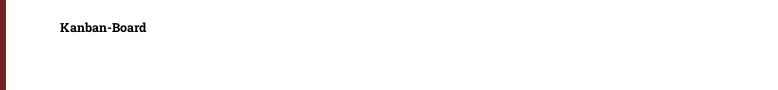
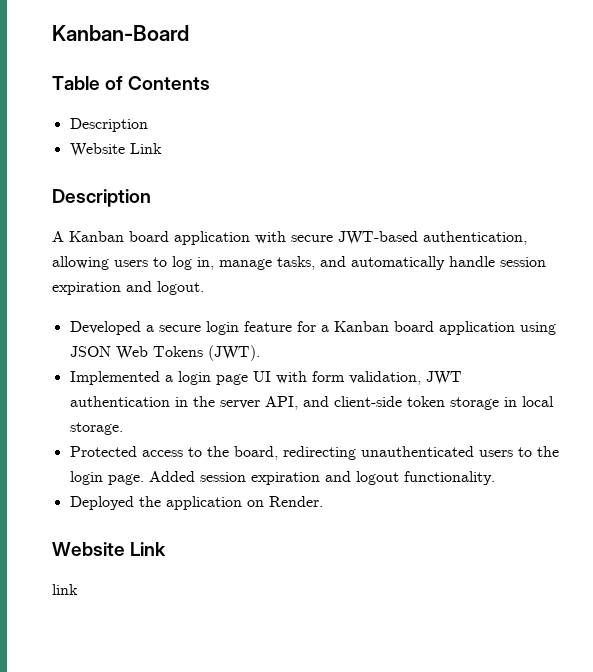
+ Table of Contents
+ Description
+ Website Link
+ Description
+ A Kanban board application with secure JWT-based authentication, allowing users to log in, manage tasks, and automatically handle session expiration and logout.
+ Developed a secure login feature for a Kanban board application using JSON Web Tokens (JWT).
+ Implemented a login page UI with form validation, JWT authentication in the server API, and client-side token storage in local storage.
+ Protected access to the board, redirecting unauthenticated users to the login page. Added session expiration and logout functionality.
+ Deployed the application on Render.
+ Website Link
+ link

